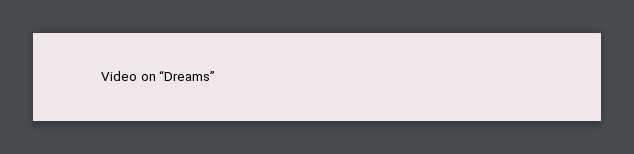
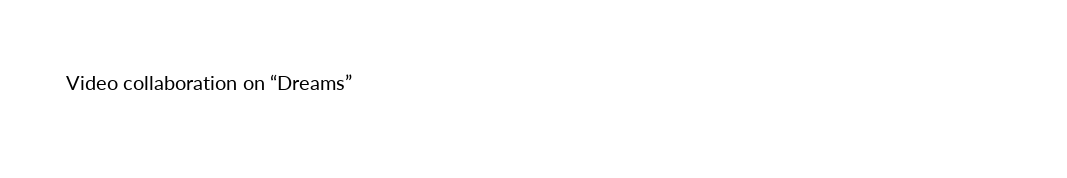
- Video on “Dreams”
+ Video collaboration on “Dreams”

